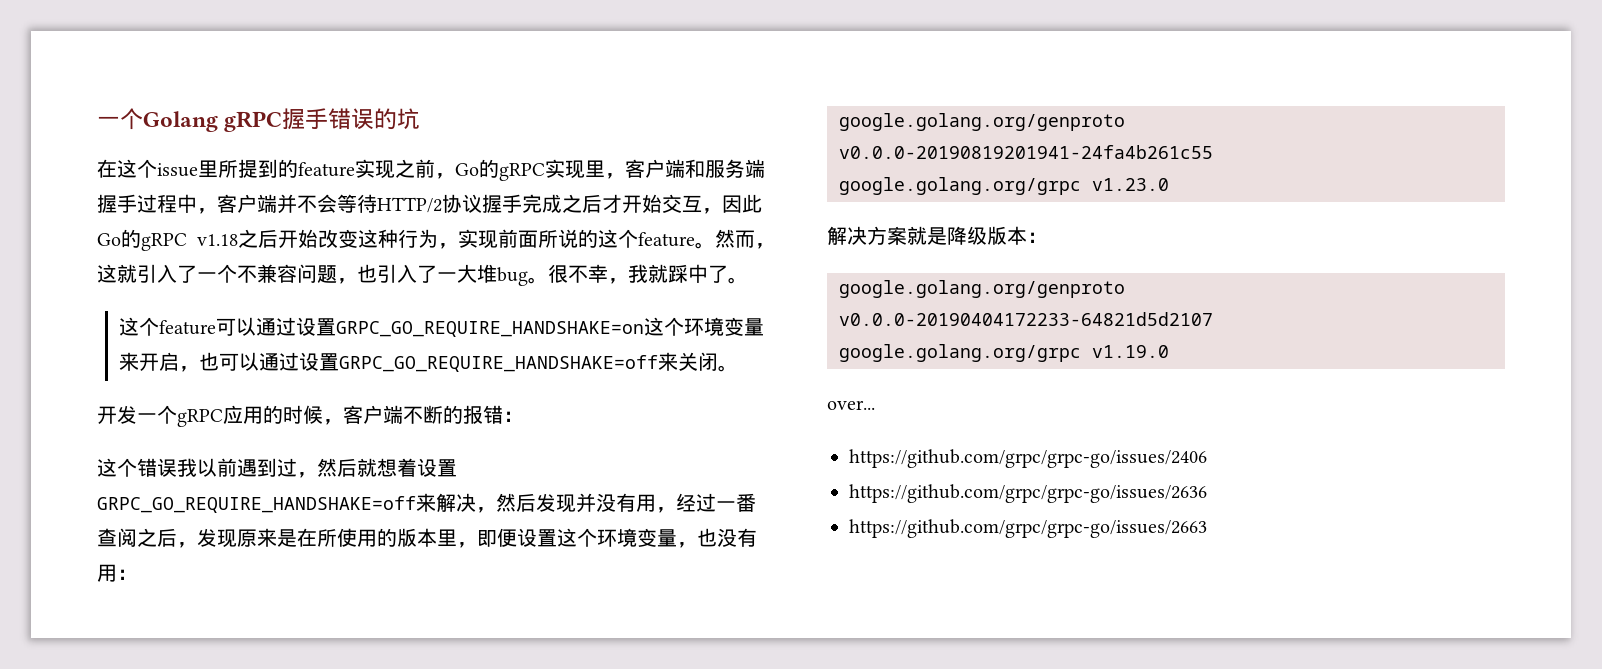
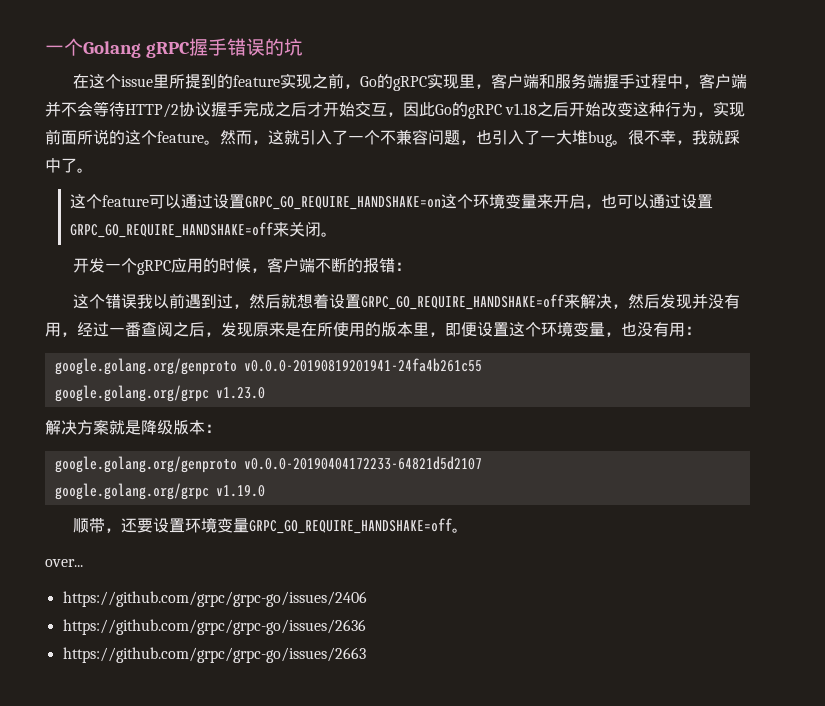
+ 顺带，还要设置环境变量GRPC_GO_REQUIRE_HANDSHAKE=off。

